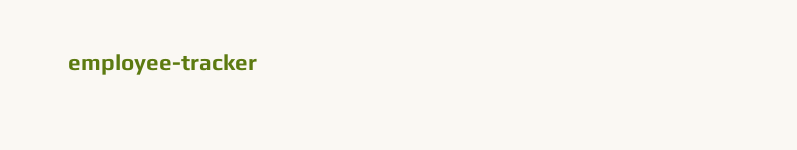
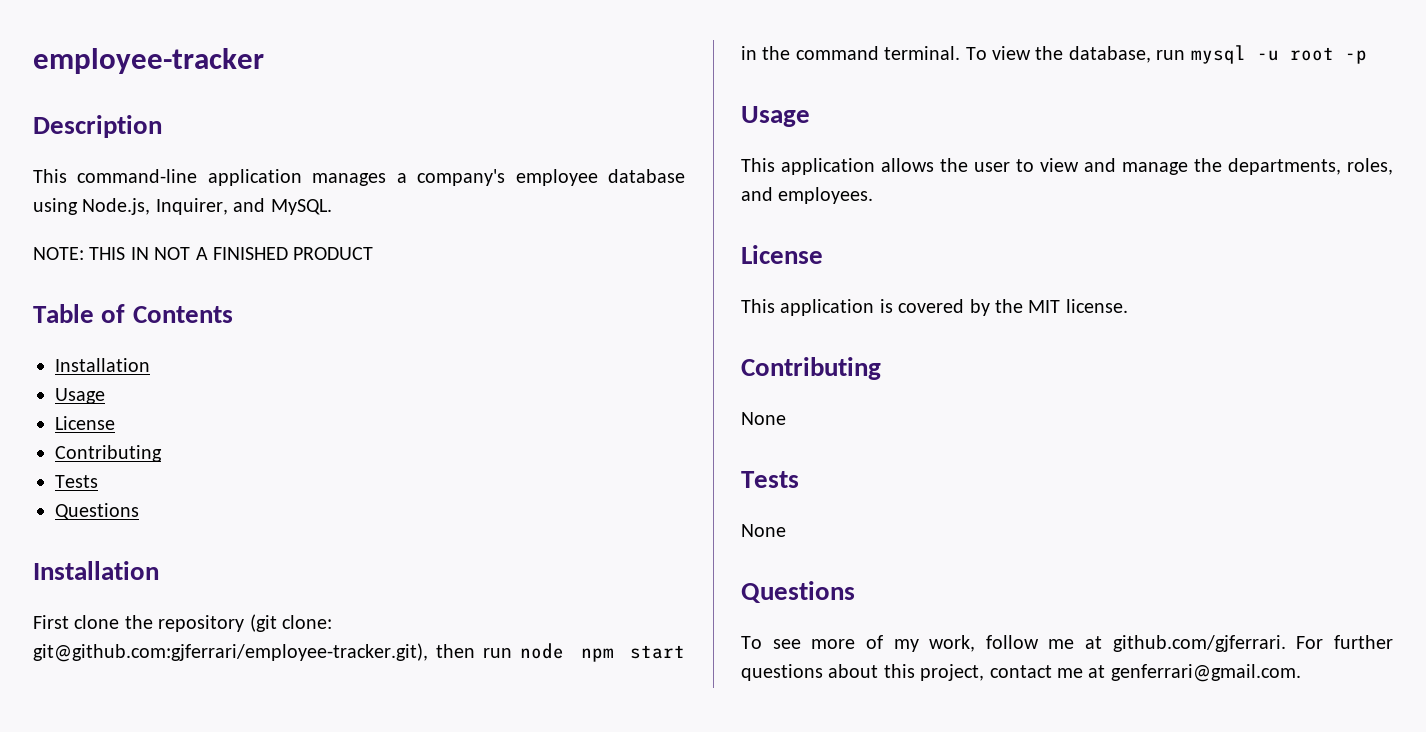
+ Description
+ This command-line application manages a company's employee database using Node.js, Inquirer, and MySQL.
+ NOTE: THIS IN NOT A FINISHED PRODUCT
+ Table of Contents
+ Installation
+ Usage
+ License
+ Contributing
+ Tests
+ Questions
+ Installation
+ First clone the repository (git clone: git@github.com:gjferrari/employee-tracker.git), then run node npm start in the command terminal. To view the database, run mysql -u root -p
+ Usage
+ This application allows the user to view and manage the departments, roles, and employees.
+ License
+ This application is covered by the MIT license.
+ Contributing
+ None
+ Tests
+ None
+ Questions
+ To see more of my work, follow me at github.com/gjferrari. For further questions about this project, contact me at genferrari@gmail.com.

